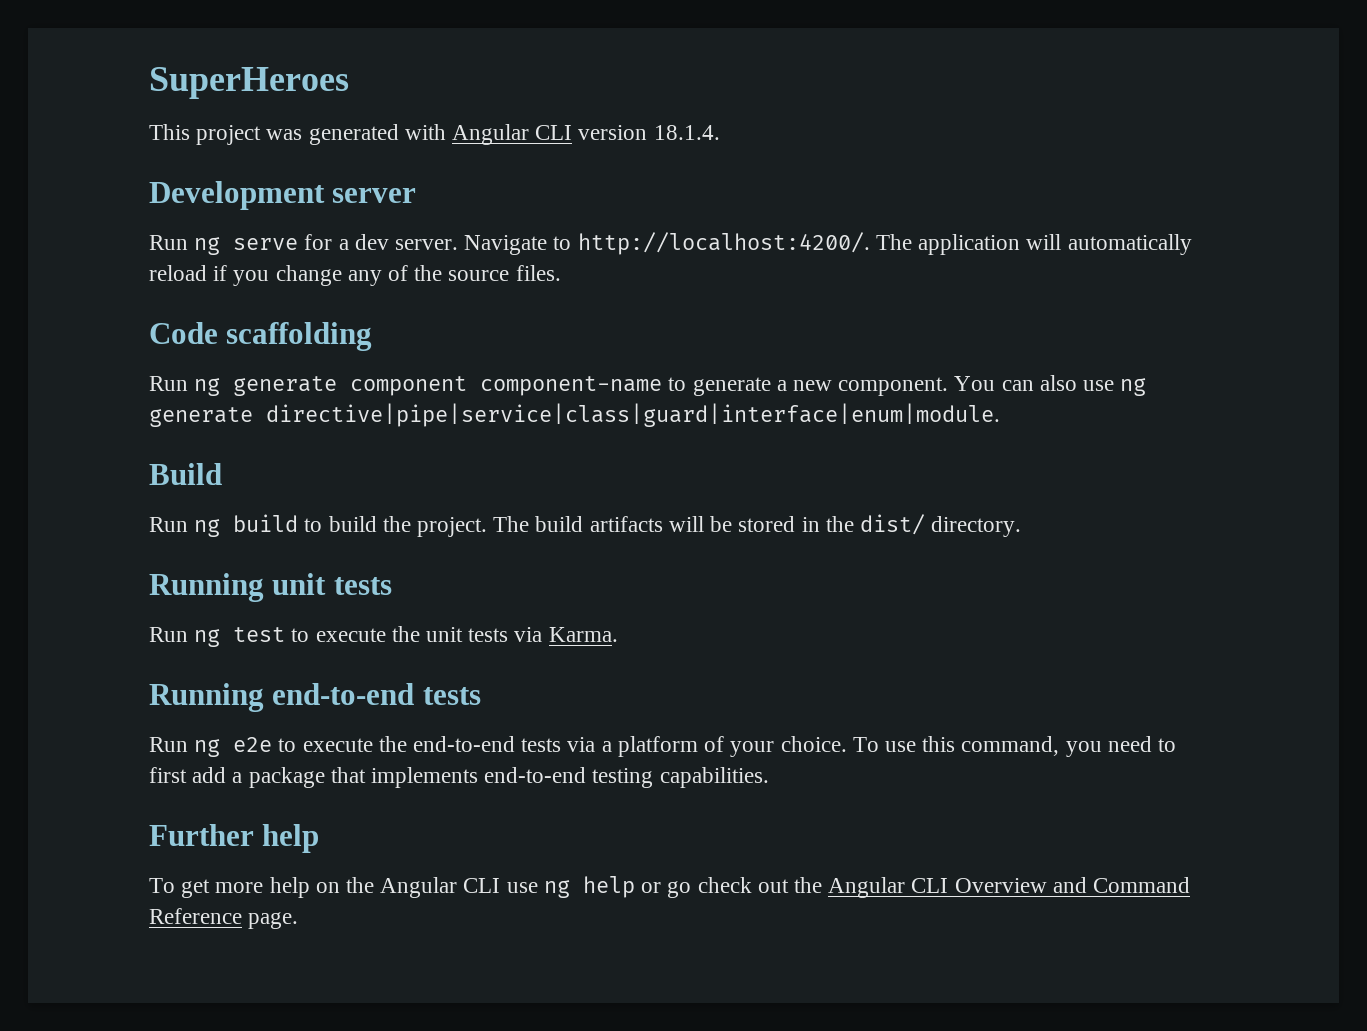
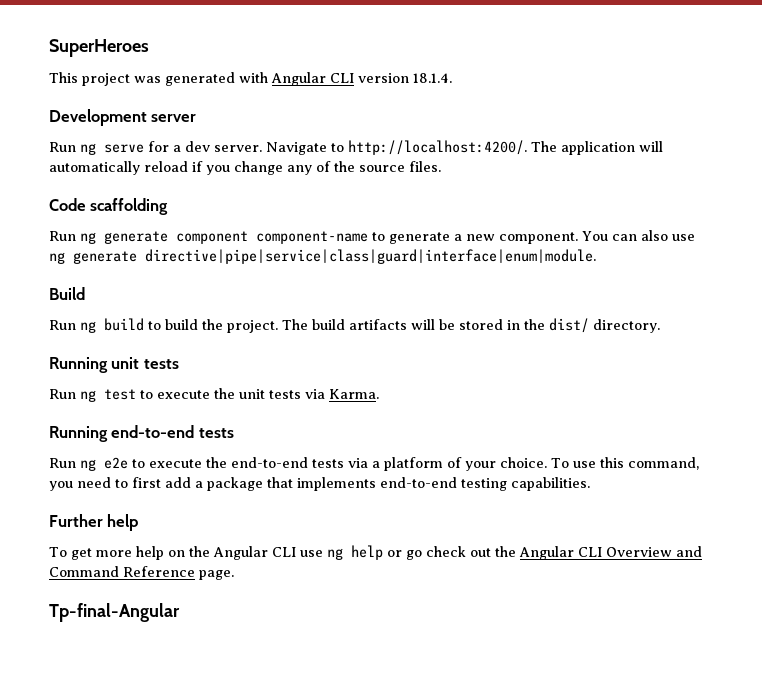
+ Tp-final-Angular

